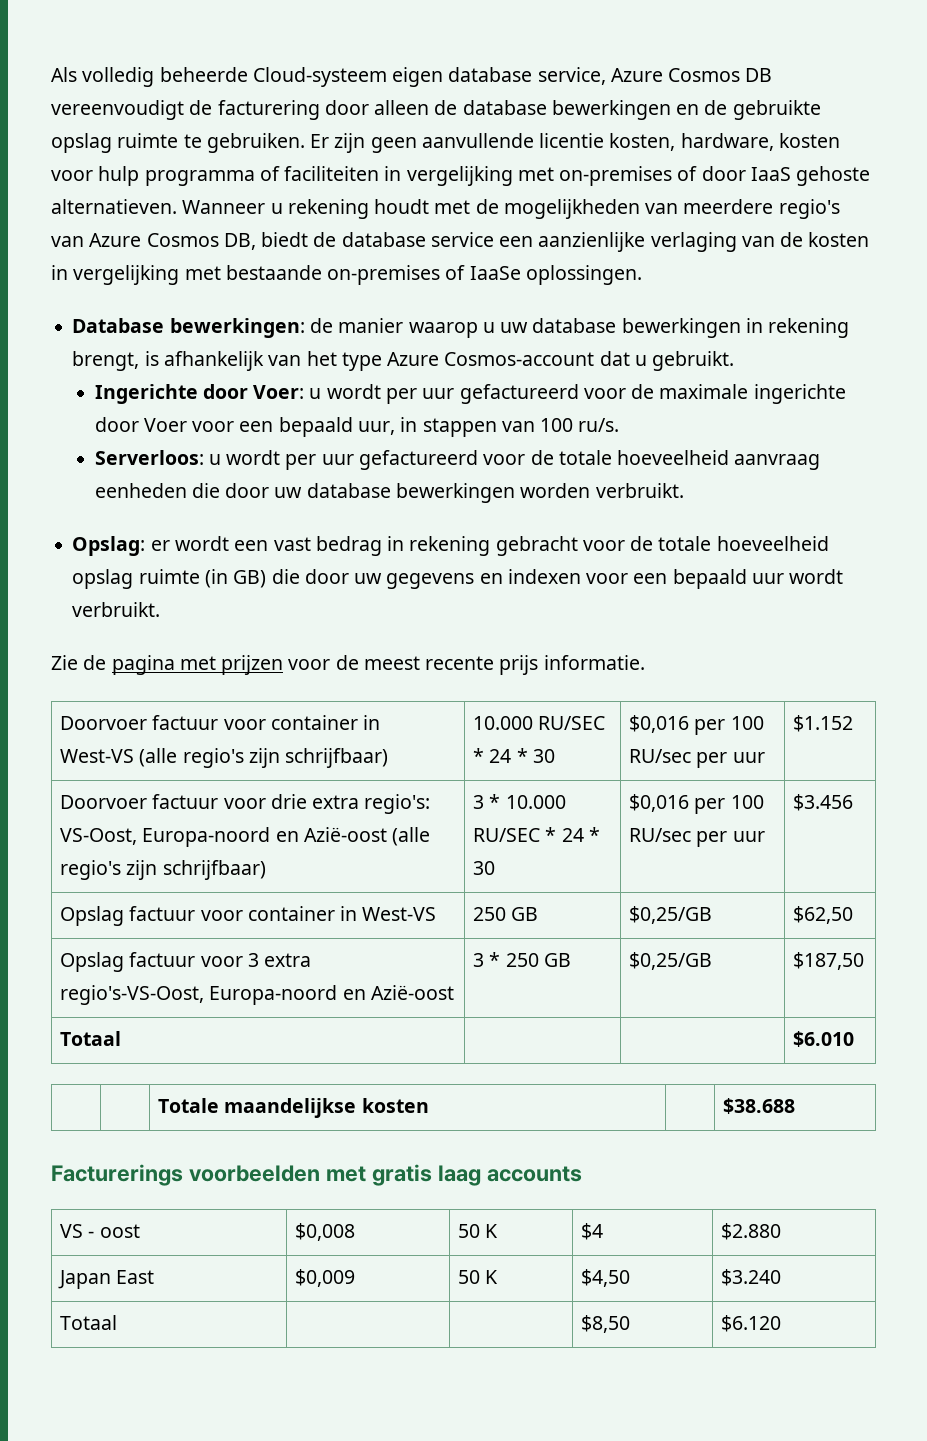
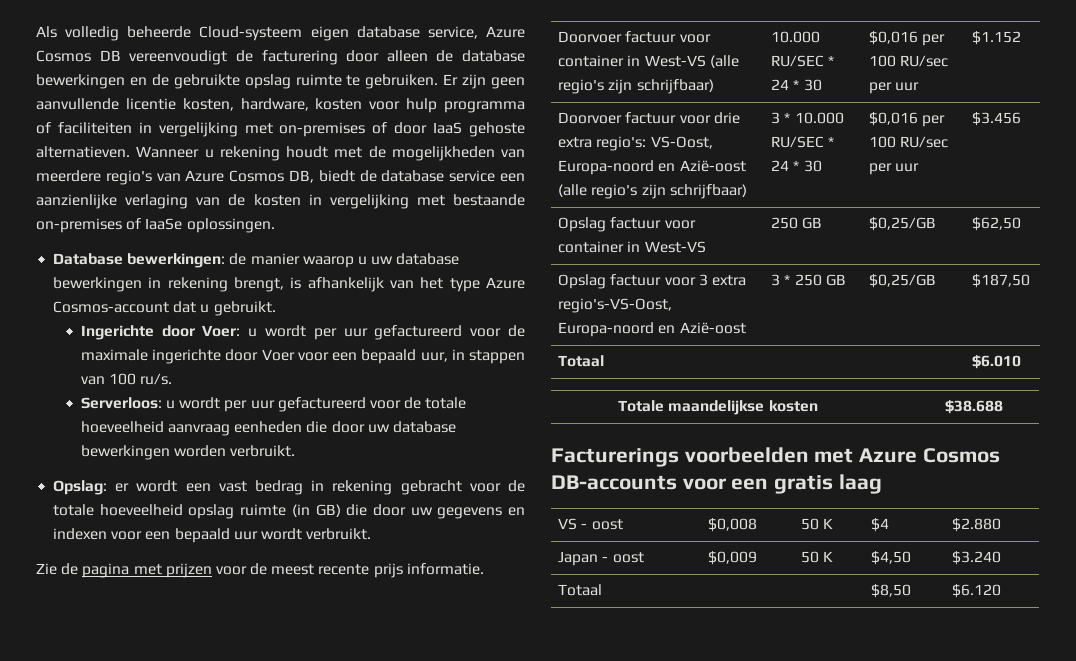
- Facturerings voorbeelden met gratis laag accounts
+ Facturerings voorbeelden met Azure Cosmos DB-accounts voor een gratis laag
- Japan East | $0,009 | 50 K | $4,50 | $3.240
+ Japan - oost | $0,009 | 50 K | $4,50 | $3.240

